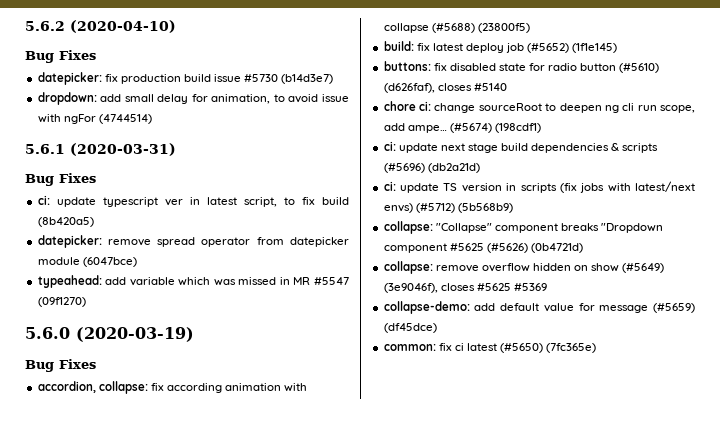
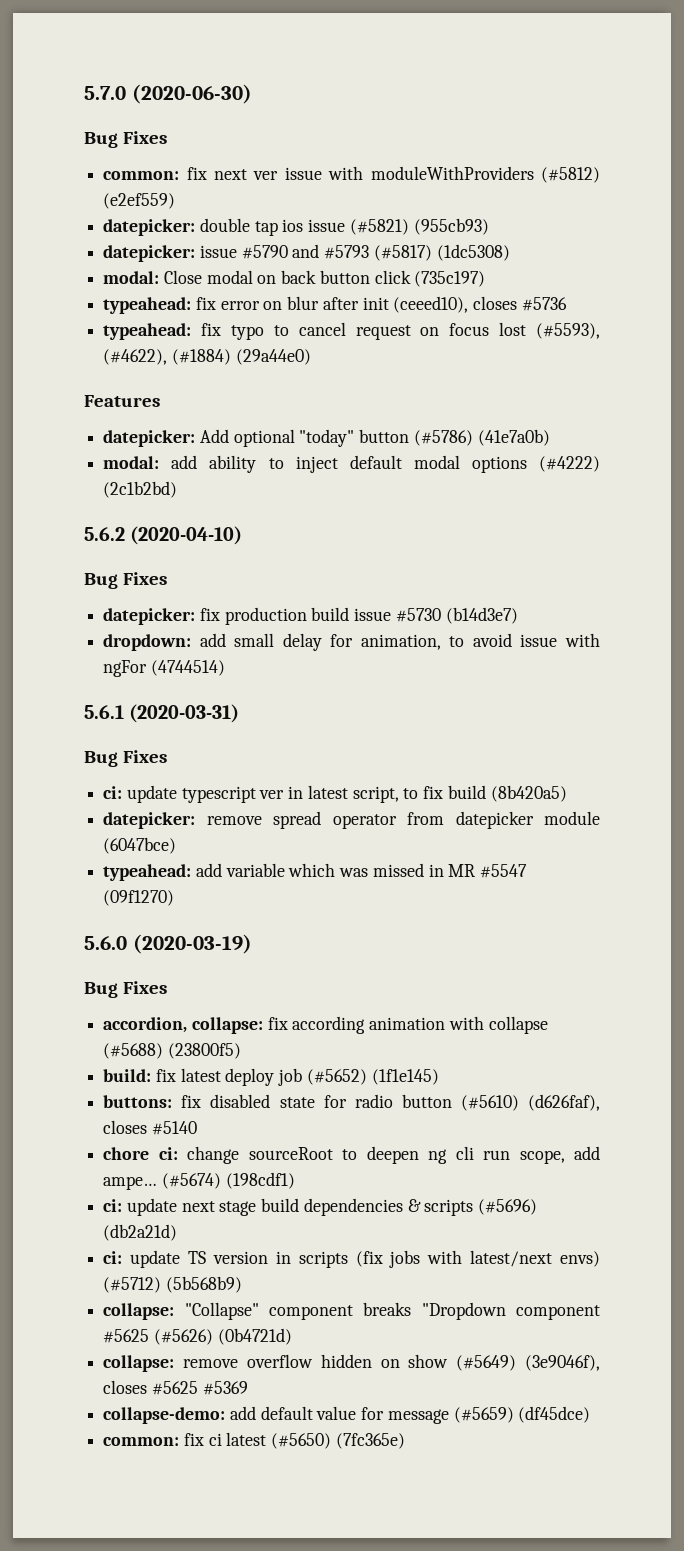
+ 5.7.0 (2020-06-30)
+ Bug Fixes
+ common: fix next ver issue with moduleWithProviders (#5812) (e2ef559)
+ datepicker: double tap ios issue (#5821) (955cb93)
+ datepicker: issue #5790 and #5793 (#5817) (1dc5308)
+ modal: Close modal on back button click (735c197)
+ typeahead: fix error on blur after init (ceeed10), closes #5736
+ typeahead: fix typo to cancel request on focus lost (#5593), (#4622), (#1884) (29a44e0)
+ Features
+ datepicker: Add optional "today" button (#5786) (41e7a0b)
+ modal: add ability to inject default modal options (#4222) (2c1b2bd)

